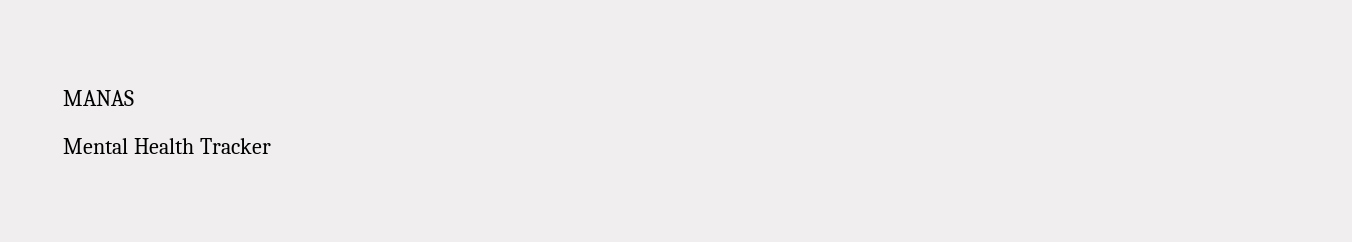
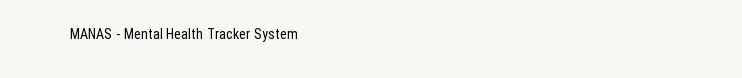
- MANAS
- Mental Health Tracker
+ MANAS - Mental Health Tracker System

